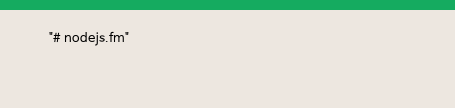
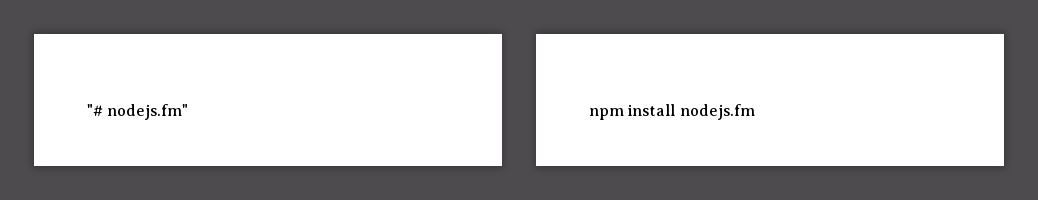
+ npm install nodejs.fm

